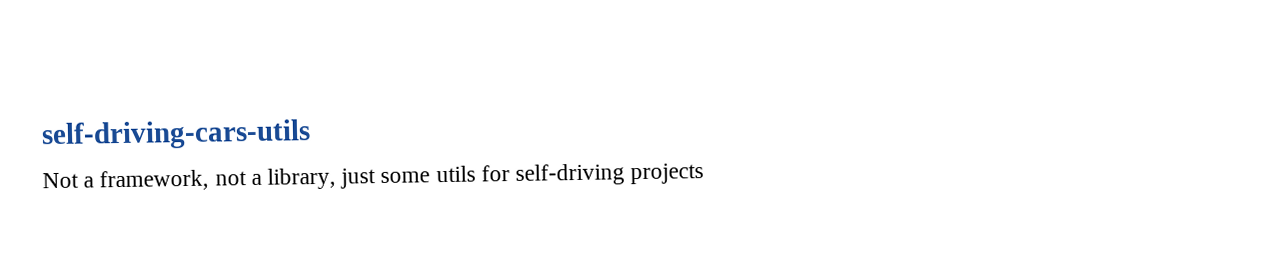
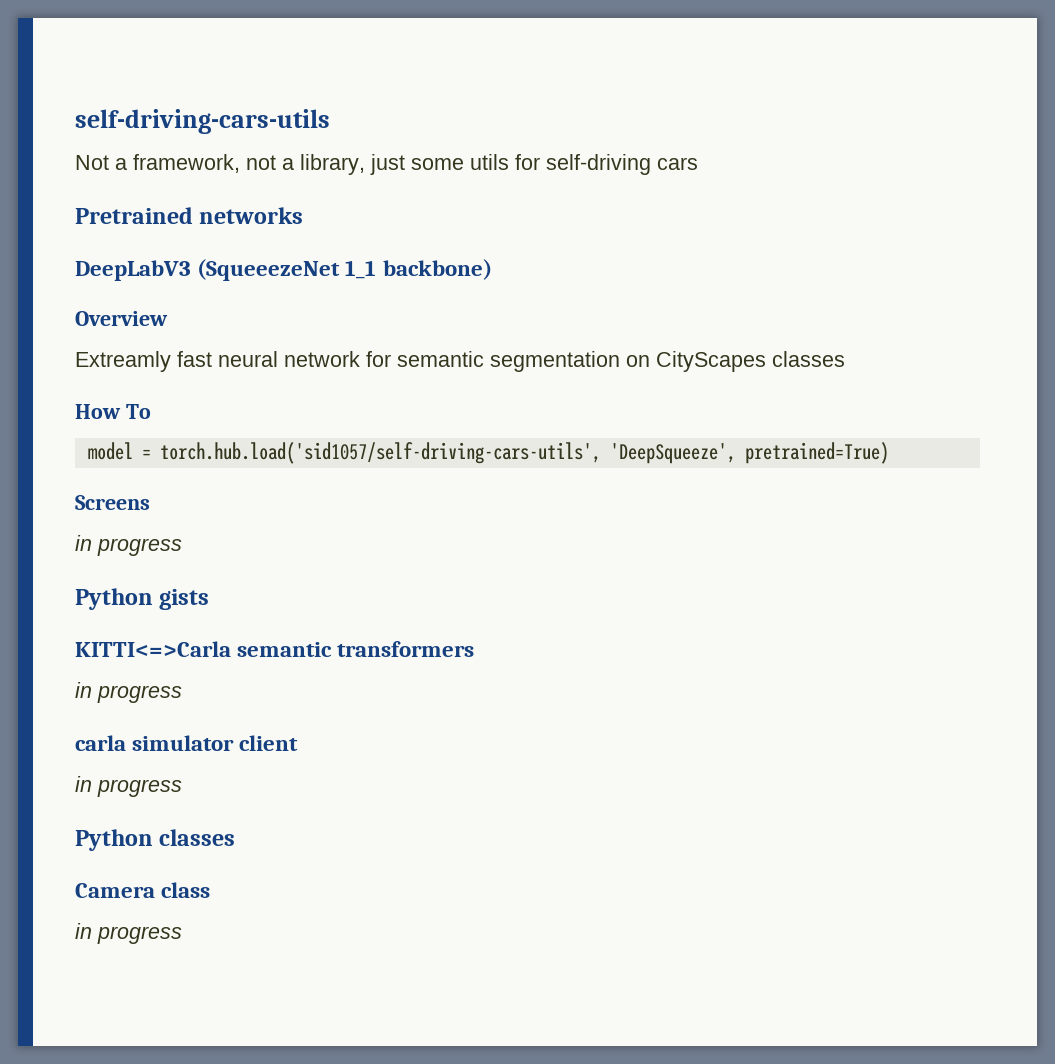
- Not a framework, not a library, just some utils for self-driving projects
+ Not a framework, not a library, just some utils for self-driving cars
+ Pretrained networks
+ DeepLabV3 (SqueeezeNet 1_1 backbone)
+ Overview
+ Extreamly fast neural network for semantic segmentation on CityScapes classes
+ How To
+ model = torch.hub.load('sid1057/self-driving-cars-utils', 'DeepSqueeze', pretrained=True)
+ Screens
+ in progress
+ Python gists
+ KITTI<=>Carla semantic transformers
+ in progress
+ carla simulator client
+ in progress
+ Python classes
+ Camera class
+ in progress

